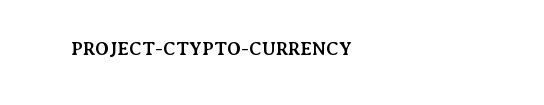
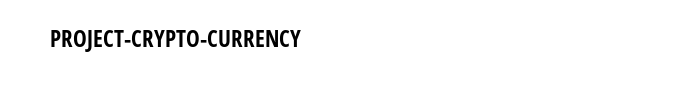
- PROJECT-CTYPTO-CURRENCY
+ PROJECT-CRYPTO-CURRENCY

